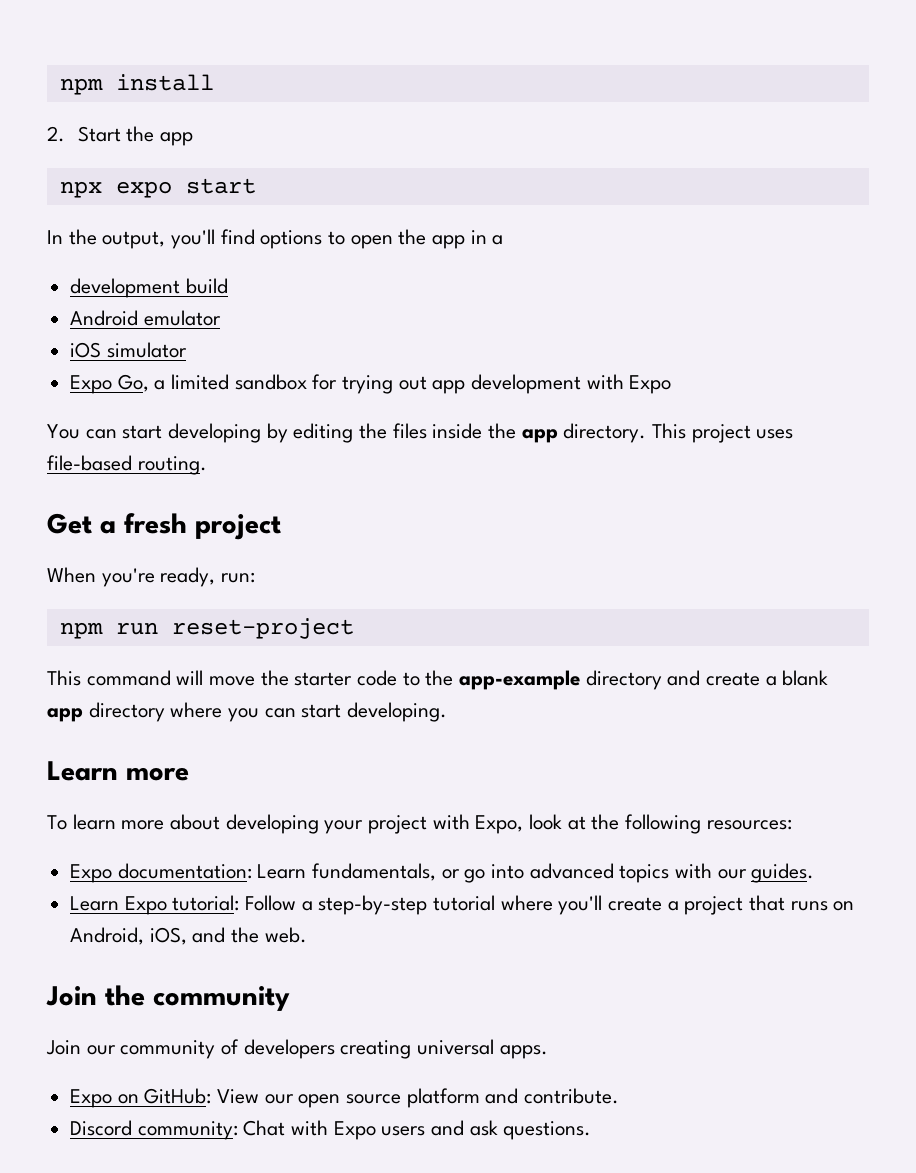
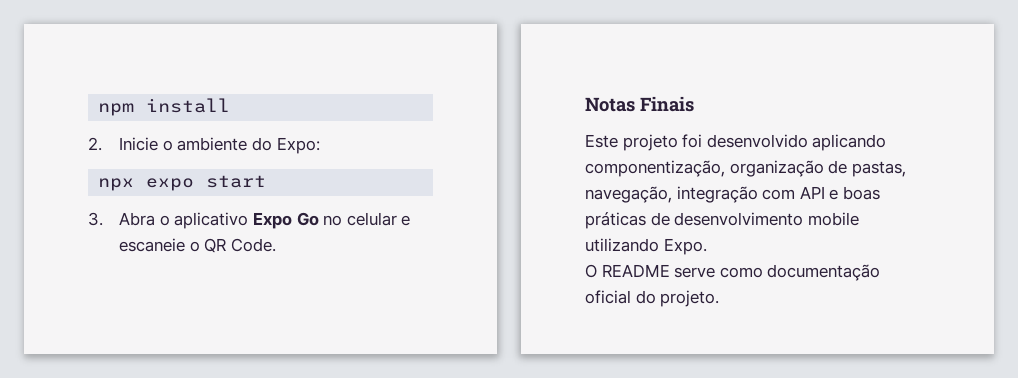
- 2. Start the app
+ 2. Inicie o ambiente do Expo:
  npx expo start
- In the output, you'll find options to open the app in a
- development build
- Android emulator
- iOS simulator
- Expo Go, a limited sandbox for trying out app development with Expo
- You can start developing by editing the files inside the app directory. This project uses file-based routing.
- Get a fresh project
- When you're ready, run:
- npm run reset-project
- This command will move the starter code to the app-example directory and create a blank app directory where you can start developing.
- Learn more
- To learn more about developing your project with Expo, look at the following resources:
- Expo documentation: Learn fundamentals, or go into advanced topics with our guides.
- Learn Expo tutorial: Follow a step-by-step tutorial where you'll create a project that runs on Android, iOS, and the web.
- Join the community
- Join our community of developers creating universal apps.
- Expo on GitHub: View our open source platform and contribute.
- Discord community: Chat with Expo users and ask questions.
+ 3. Abra o aplicativo Expo Go no celular e escaneie o QR Code.
+ Notas Finais
+ Este projeto foi desenvolvido aplicando componentização, organização de pastas, navegação, integração com API e boas práticas de desenvolvimento mobile utilizando Expo.
+ O README serve como documentação oficial do projeto.

